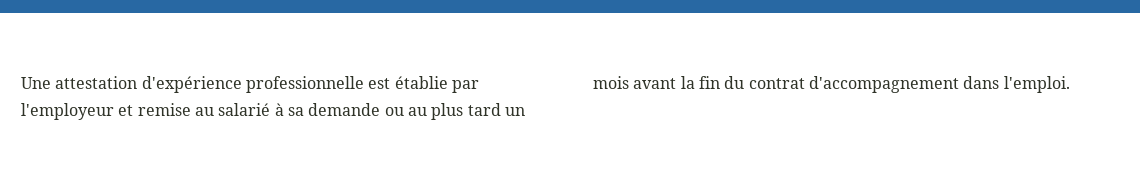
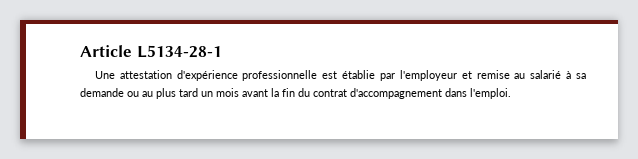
+ Article L5134-28-1

